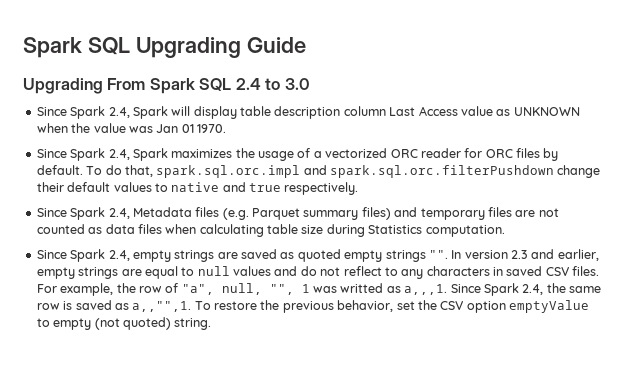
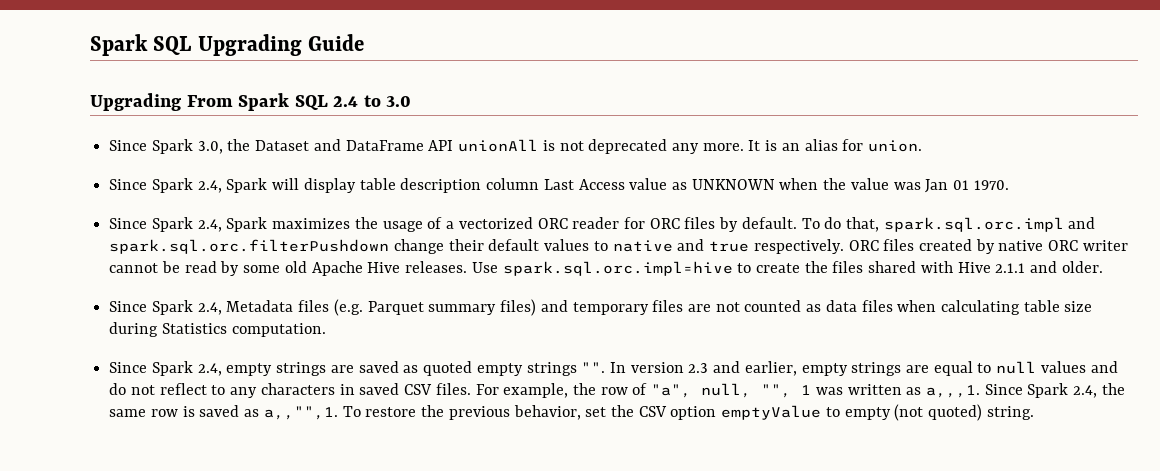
+ Since Spark 3.0, the Dataset and DataFrame API unionAll is not deprecated any more. It is an alias for union.
+ ORC files created by native ORC writer cannot be read by some old Apache Hive releases. Use spark.sql.orc.impl=hive to create the files shared with Hive 2.1.1 and older.
- For example, the row of "a", null, "", 1 was writted as a,,,1.
+ For example, the row of "a", null, "", 1 was written as a,,,1.

